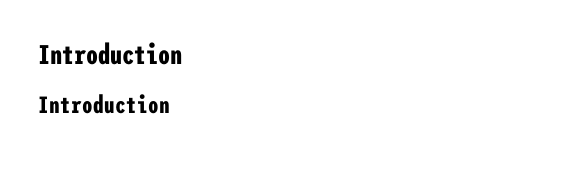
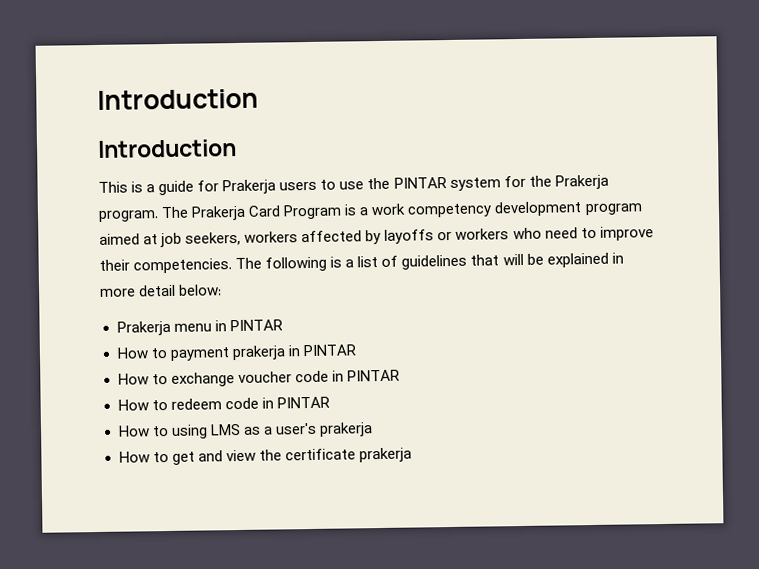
+ This is a guide for Prakerja users to use the PINTAR system for the Prakerja program. The Prakerja Card Program is a work competency development program aimed at job seekers, workers affected by layoffs or workers who need to improve their competencies. The following is a list of guidelines that will be explained in more detail below:
+ Prakerja menu in PINTAR
+ How to payment prakerja in PINTAR
+ How to exchange voucher code in PINTAR
+ How to redeem code in PINTAR
+ How to using LMS as a user's prakerja
+ How to get and view the certificate prakerja

